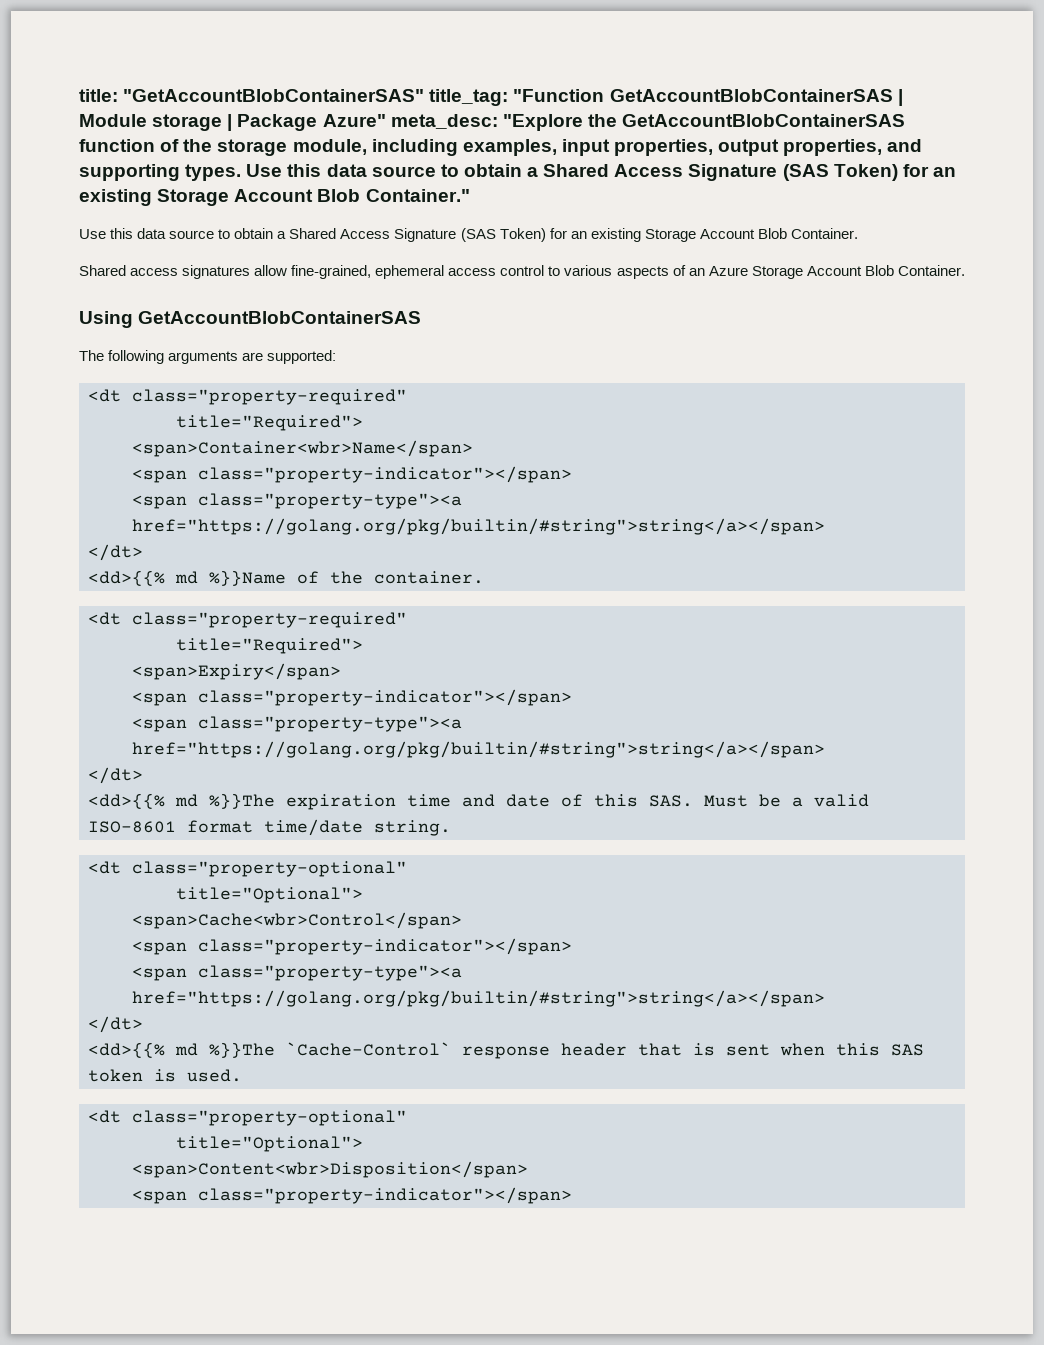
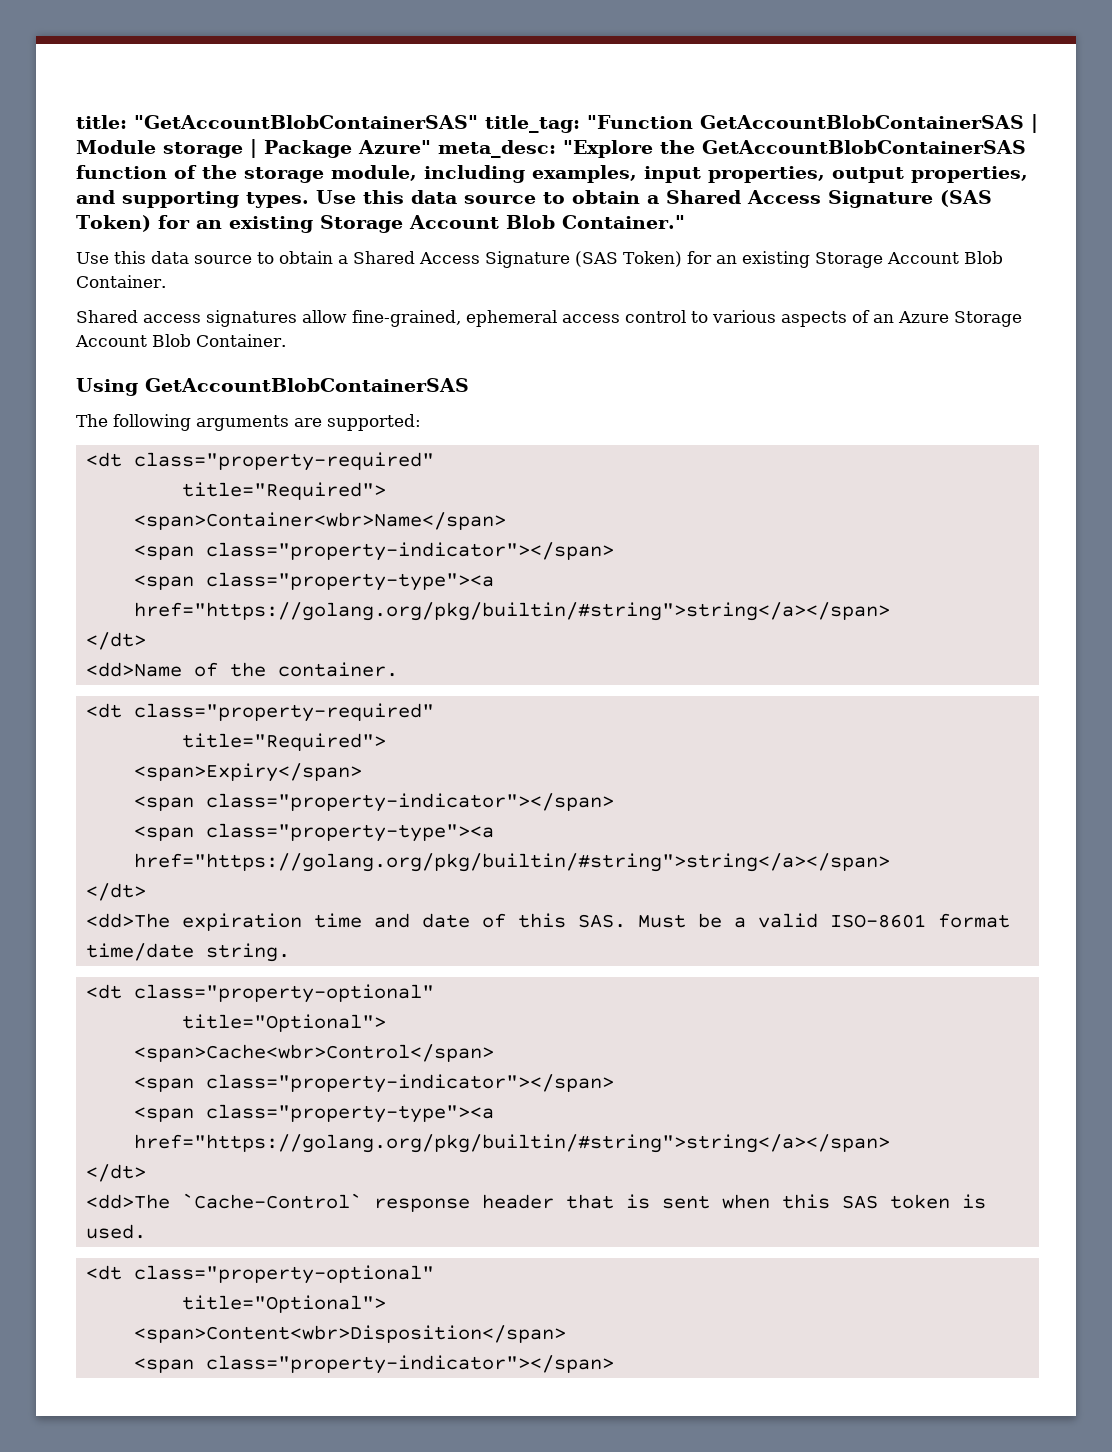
- <dd>{{% md %}}Name of the container.
+ <dd>Name of the container.
- <dd>{{% md %}}The expiration time and date of this SAS. Must be a valid ISO-8601 format time/date string.
+ <dd>The expiration time and date of this SAS. Must be a valid ISO-8601 format time/date string.
- <dd>{{% md %}}The `Cache-Control` response header that is sent when this SAS token is used.
+ <dd>The `Cache-Control` response header that is sent when this SAS token is used.

